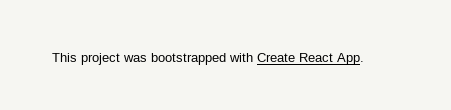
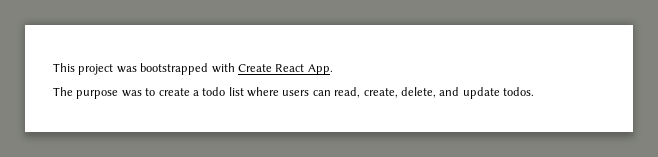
+ The purpose was to create a todo list where users can read, create, delete, and update todos.

